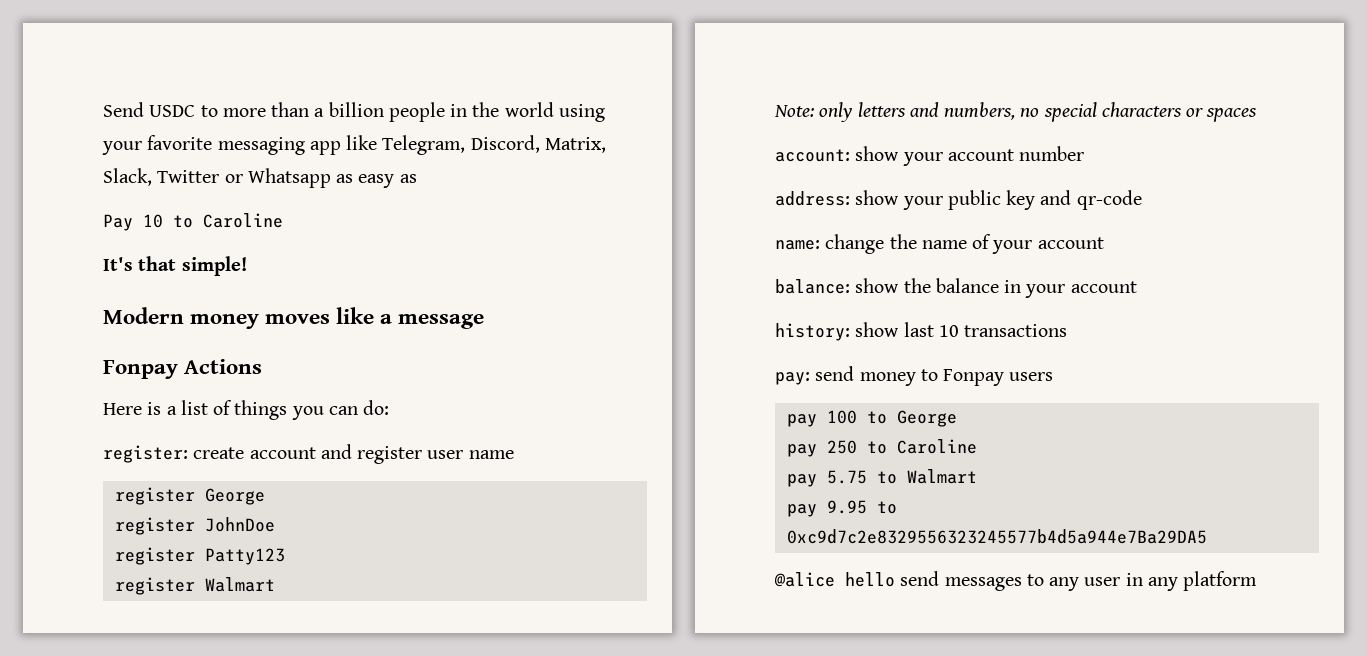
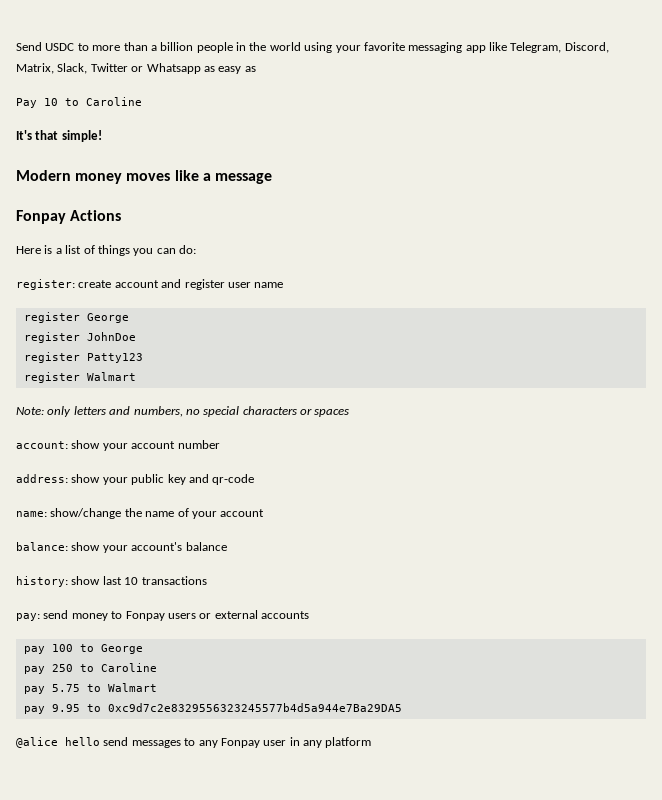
- name: change the name of your account
+ name: show/change the name of your account
- balance: show the balance in your account
+ balance: show your account's balance
- pay: send money to Fonpay users
+ pay: send money to Fonpay users or external accounts
- @alice hello send messages to any user in any platform
+ @alice hello send messages to any Fonpay user in any platform

